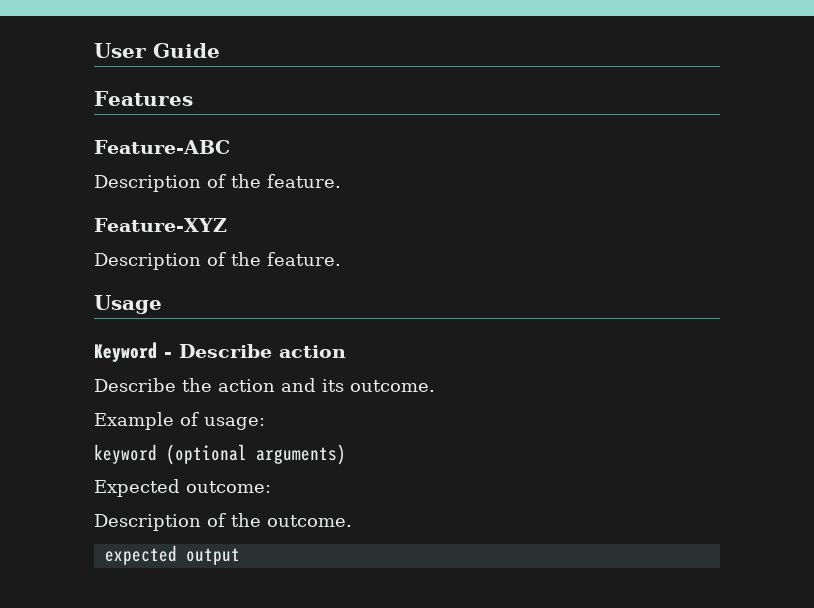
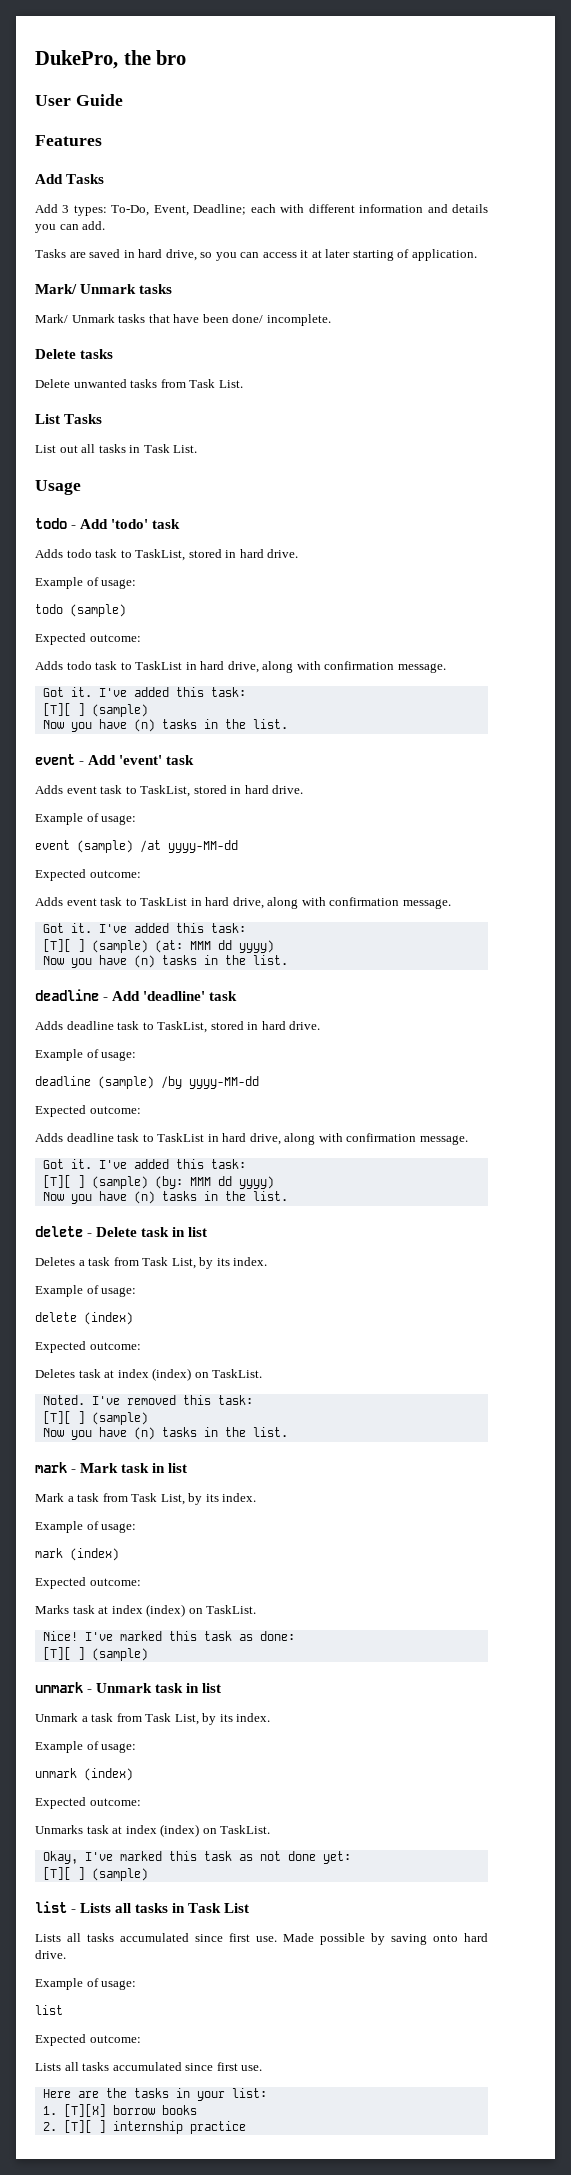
+ DukePro, the bro
- Feature-ABC
- Description of the feature.
- Feature-XYZ
- Description of the feature.
+ Add Tasks
+ Add 3 types: To-Do, Event, Deadline; each with different information and details you can add.
+ Tasks are saved in hard drive, so you can access it at later starting of application.
+ Mark/ Unmark tasks
+ Mark/ Unmark tasks that have been done/ incomplete.
+ Delete tasks
+ Delete unwanted tasks from Task List.
+ List Tasks
+ List out all tasks in Task List.
  Usage
- Keyword - Describe action
- Describe the action and its outcome.
+ todo - Add 'todo' task
+ Adds todo task to TaskList, stored in hard drive.
  Example of usage:
- keyword (optional arguments)
+ todo (sample)
  Expected outcome:
- Description of the outcome.
- expected output
+ Adds todo task to TaskList in hard drive, along with confirmation message.
+ Got it. I've added this task:
+ [T][ ] (sample)
+ Now you have (n) tasks in the list.
+ event - Add 'event' task
+ Adds event task to TaskList, stored in hard drive.
+ Example of usage:
+ event (sample) /at yyyy-MM-dd
+ Expected outcome:
+ Adds event task to TaskList in hard drive, along with confirmation message.
+ Got it. I've added this task:
+ [T][ ] (sample) (at: MMM dd yyyy)
+ Now you have (n) tasks in the list.
+ deadline - Add 'deadline' task
+ Adds deadline task to TaskList, stored in hard drive.
+ Example of usage:
+ deadline (sample) /by yyyy-MM-dd
+ Expected outcome:
+ Adds deadline task to TaskList in hard drive, along with confirmation message.
+ Got it. I've added this task:
+ [T][ ] (sample) (by: MMM dd yyyy)
+ Now you have (n) tasks in the list.
+ delete - Delete task in list
+ Deletes a task from Task List, by its index.
+ Example of usage:
+ delete (index)
+ Expected outcome:
+ Deletes task at index (index) on TaskList.
+ Noted. I've removed this task:
+ [T][ ] (sample)
+ Now you have (n) tasks in the list.
+ mark - Mark task in list
+ Mark a task from Task List, by its index.
+ Example of usage:
+ mark (index)
+ Expected outcome:
+ Marks task at index (index) on TaskList.
+ Nice! I've marked this task as done:
+ [T][ ] (sample)
+ unmark - Unmark task in list
+ Unmark a task from Task List, by its index.
+ Example of usage:
+ unmark (index)
+ Expected outcome:
+ Unmarks task at index (index) on TaskList.
+ Okay, I've marked this task as not done yet:
+ [T][ ] (sample)
+ list - Lists all tasks in Task List
+ Lists all tasks accumulated since first use. Made possible by saving onto hard drive.
+ Example of usage:
+ list
+ Expected outcome:
+ Lists all tasks accumulated since first use.
+ Here are the tasks in your list:
+ 1. [T][X] borrow books
+ 2. [T][ ] internship practice

